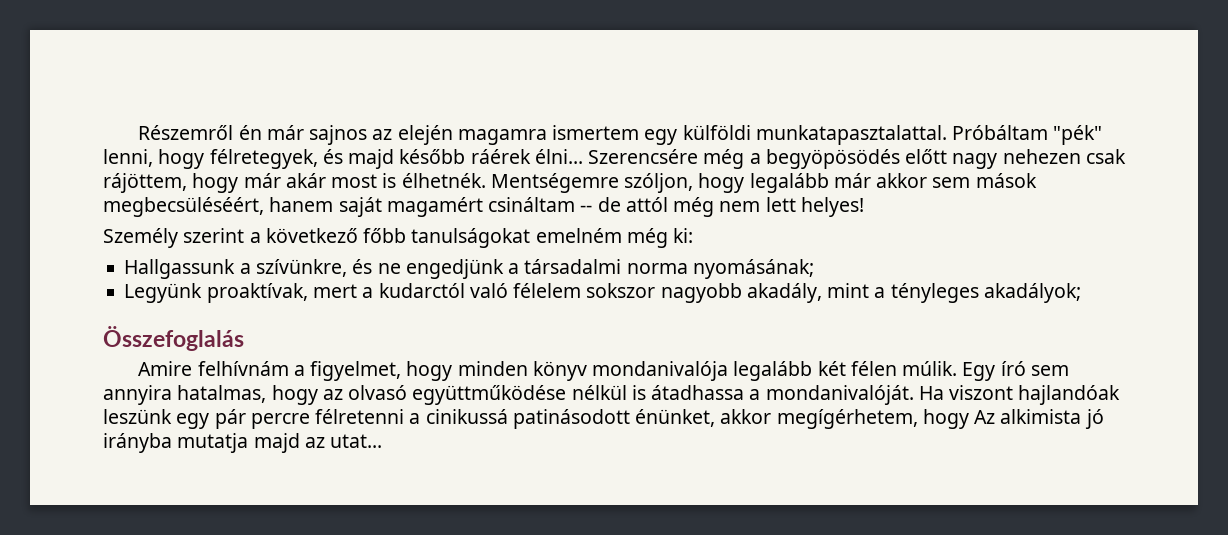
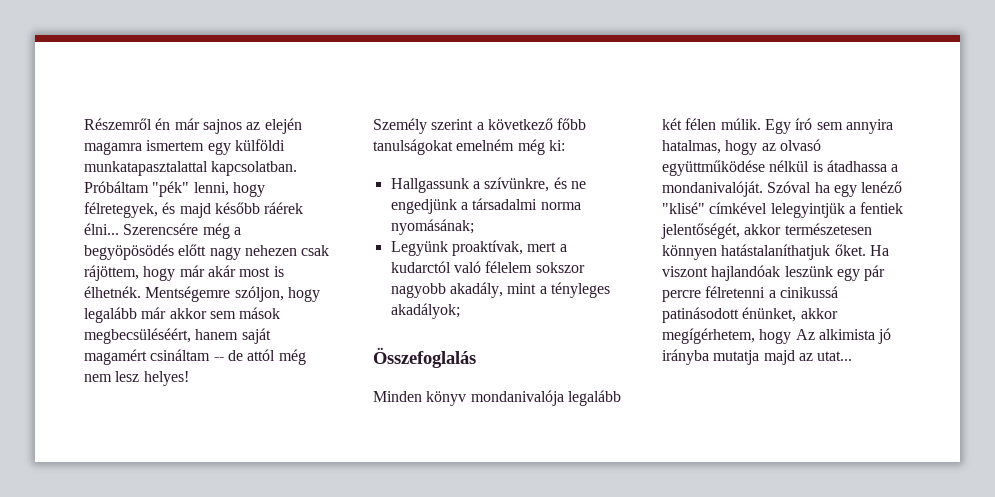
- Részemről én már sajnos az elején magamra ismertem egy külföldi munkatapasztalattal.
+ Részemről én már sajnos az elején magamra ismertem egy külföldi munkatapasztalattal kapcsolatban.
- Mentségemre szóljon, hogy legalább már akkor sem mások megbecsüléséért, hanem saját magamért csináltam -- de attól még nem lett helyes!
+ Mentségemre szóljon, hogy legalább már akkor sem mások megbecsüléséért, hanem saját magamért csináltam -- de attól még nem lesz helyes!
- Amire felhívnám a figyelmet, hogy minden könyv mondanivalója legalább két félen múlik.
+ Minden könyv mondanivalója legalább két félen múlik.
+ Szóval ha egy lenéző "klisé" címkével lelegyintjük a fentiek jelentőségét, akkor természetesen könnyen hatástalaníthatjuk őket.

